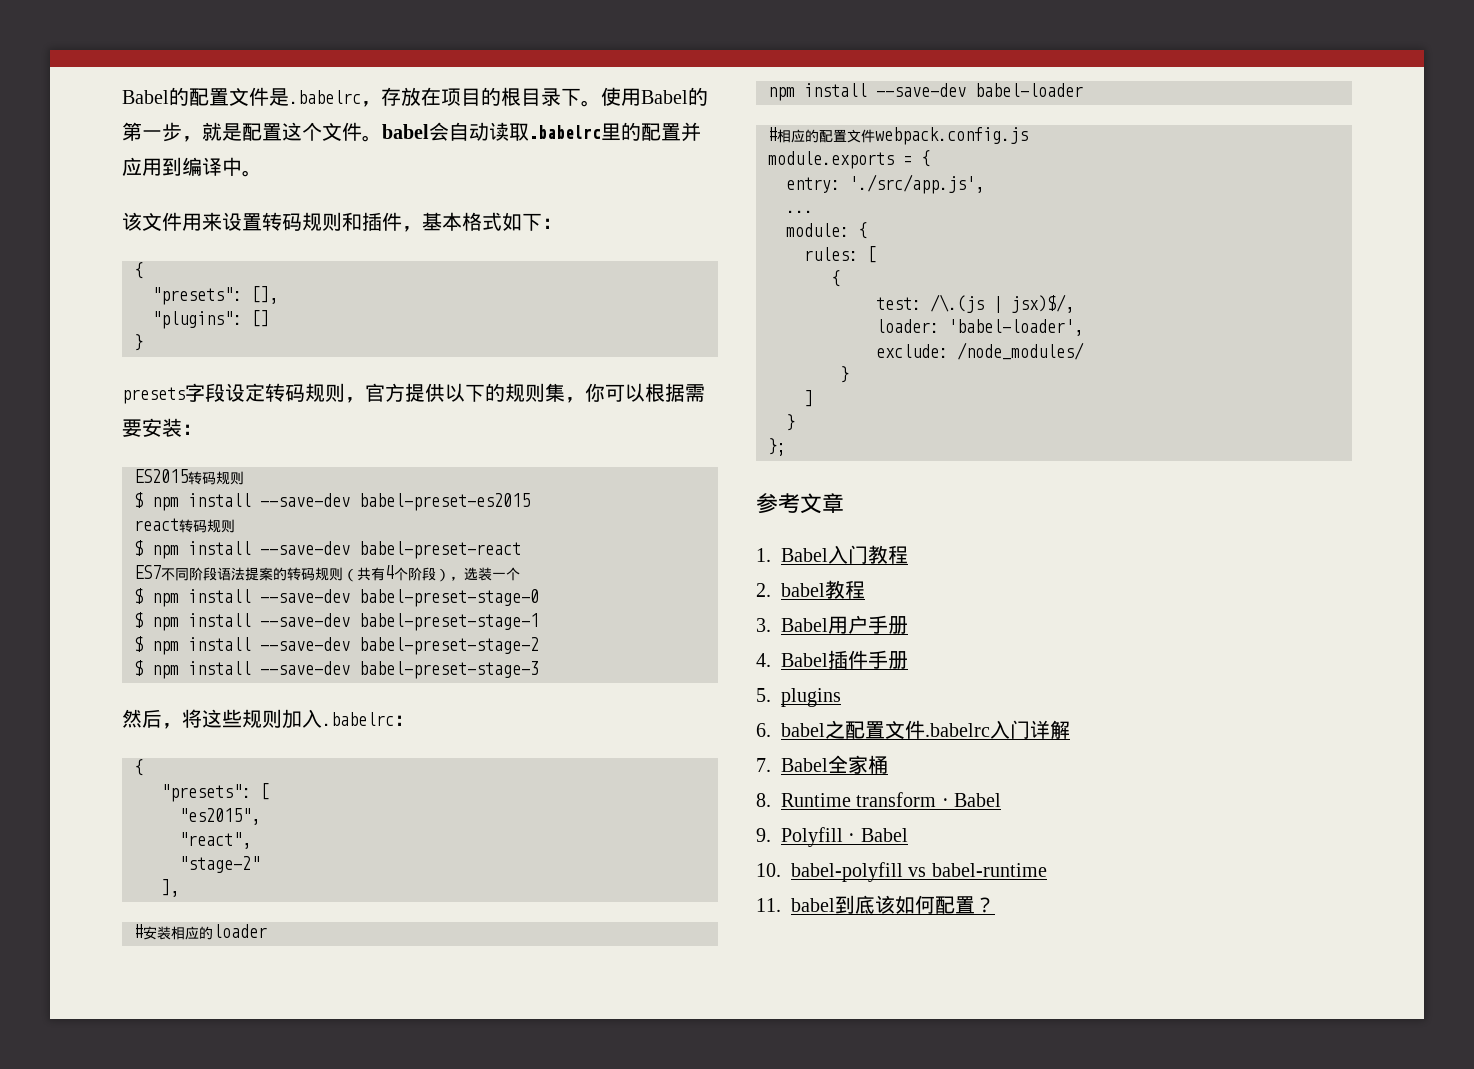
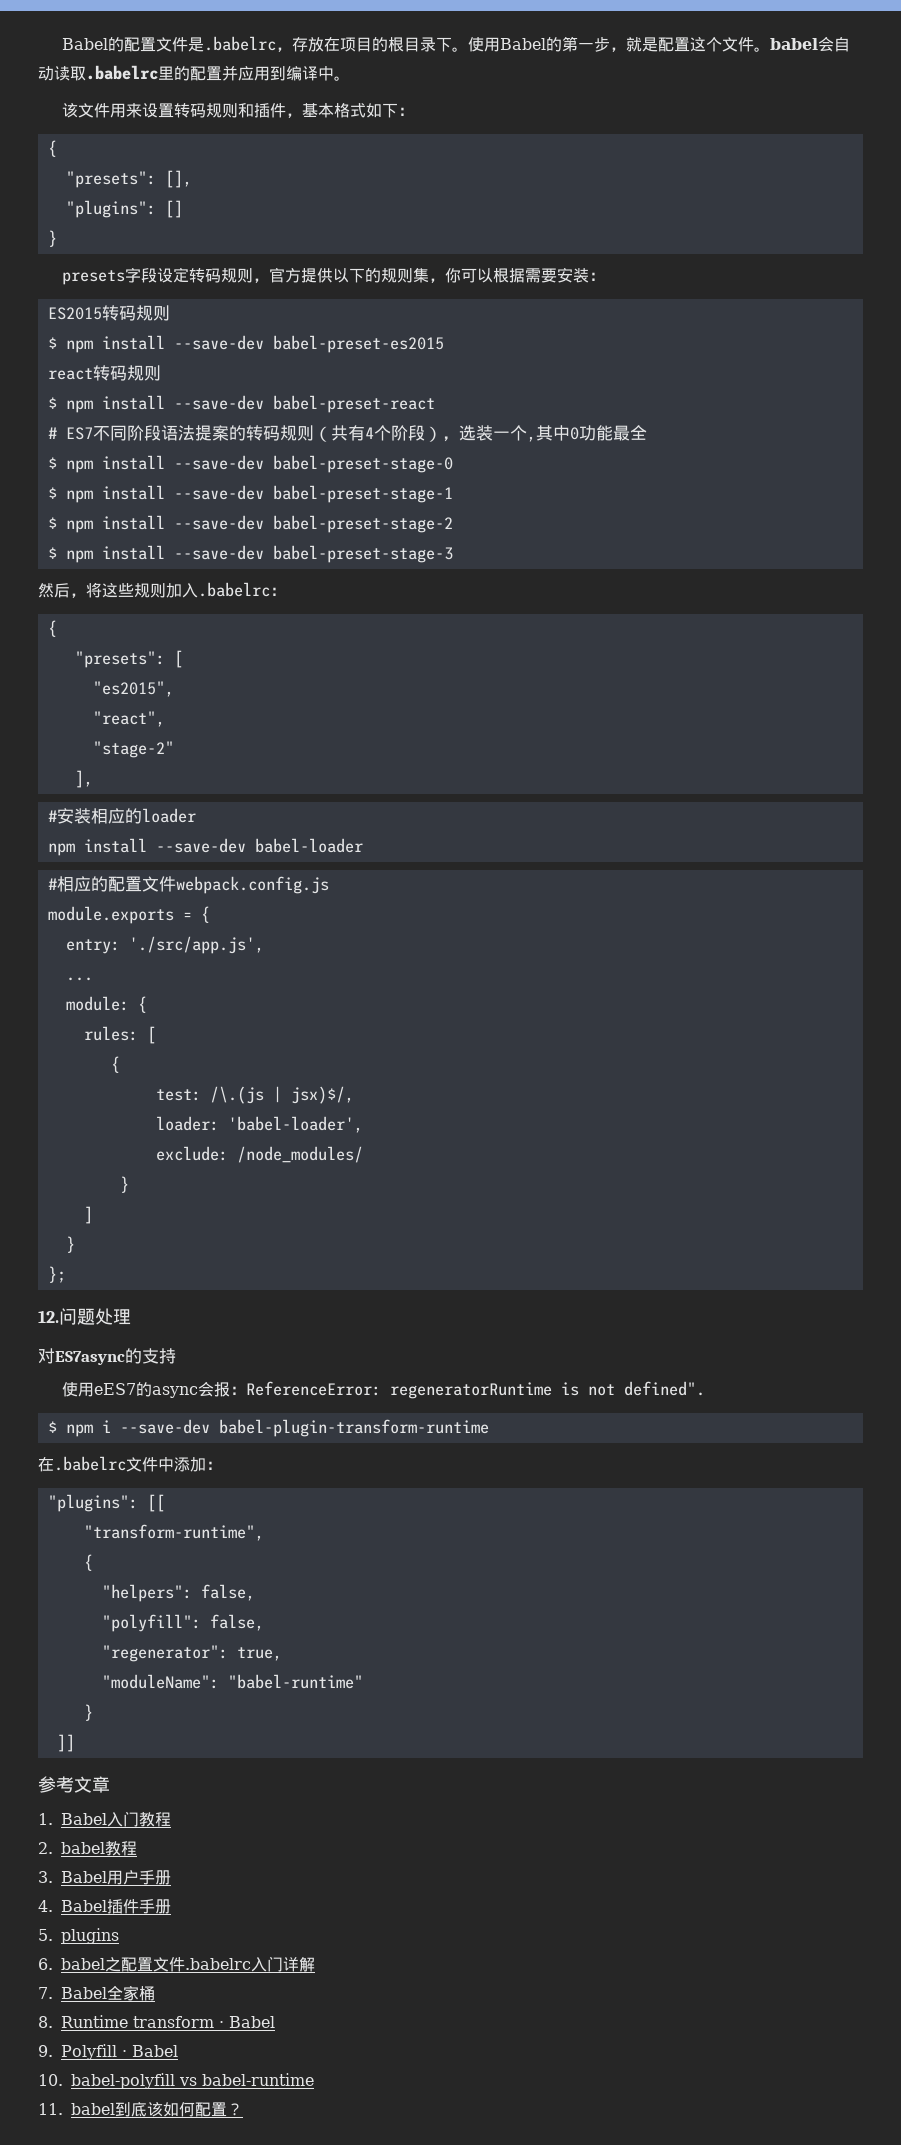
- ES7不同阶段语法提案的转码规则（共有4个阶段），选装一个
+ # ES7不同阶段语法提案的转码规则（共有4个阶段），选装一个,其中0功能最全
+ 12.问题处理
+ 对ES7async的支持
+ 使用eES7的async会报：ReferenceError: regeneratorRuntime is not defined".
+ $ npm i --save-dev babel-plugin-transform-runtime
+ 在.babelrc文件中添加：
+ "plugins": [[
+ "transform-runtime",
+ {
+ "helpers": false,
+ "polyfill": false,
+ "regenerator": true,
+ "moduleName": "babel-runtime"
+ }
+ ]]

